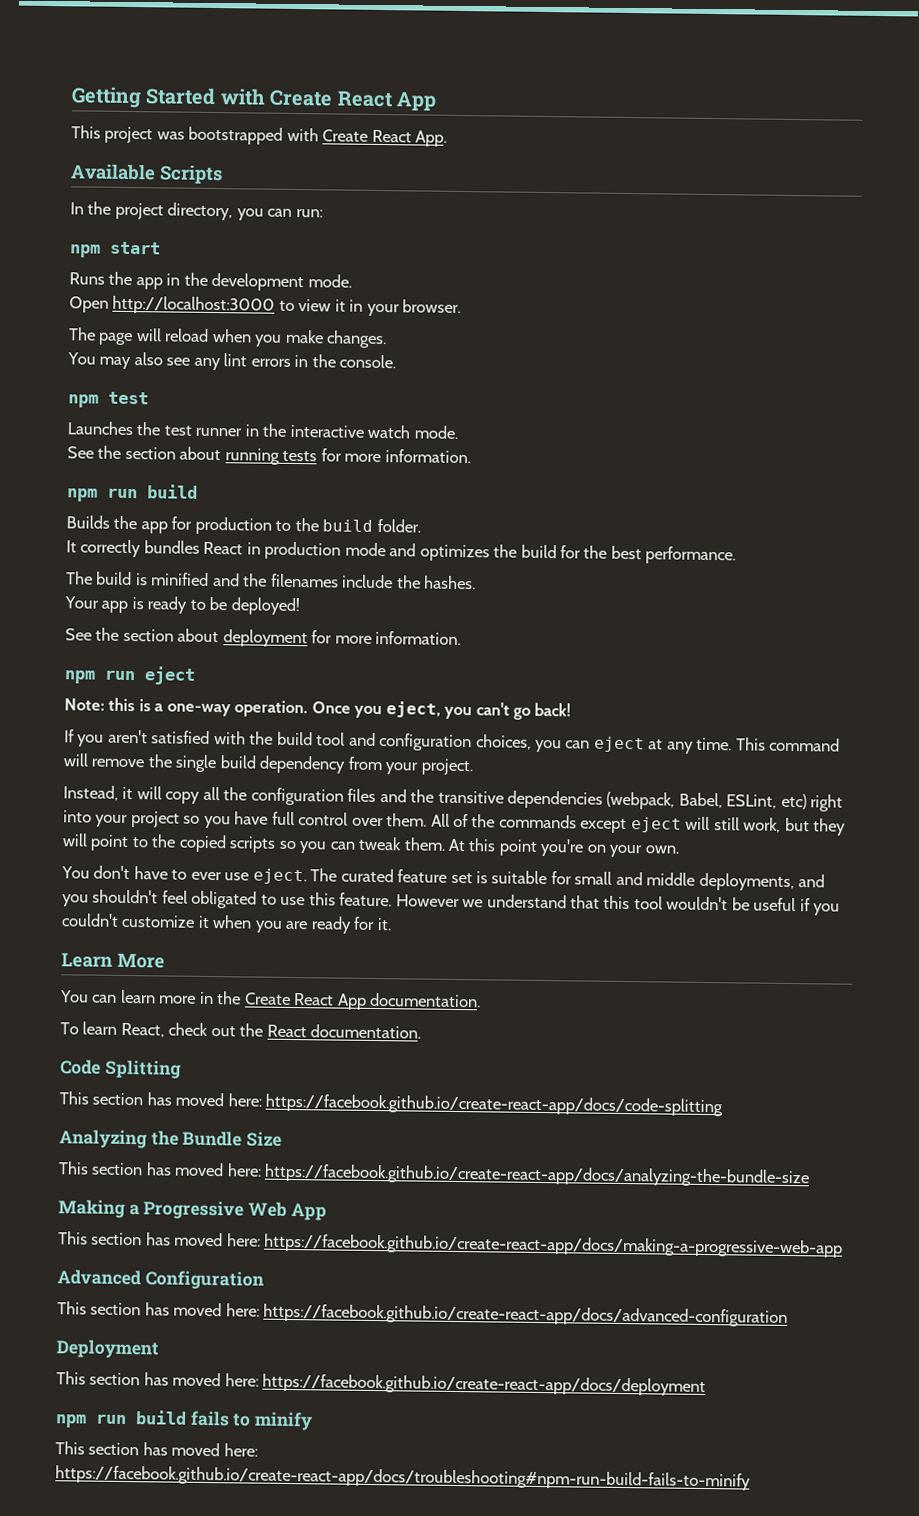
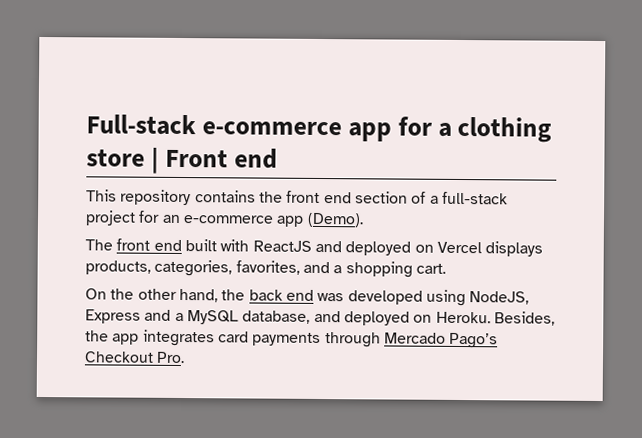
- Getting Started with Create React App
- This project was bootstrapped with Create React App.
- Available Scripts
- In the project directory, you can run:
- npm start
- Runs the app in the development mode.
- Open http://localhost:3000 to view it in your browser.
- The page will reload when you make changes.
- You may also see any lint errors in the console.
- npm test
- Launches the test runner in the interactive watch mode.
- See the section about running tests for more information.
- npm run build
- Builds the app for production to the build folder.
- It correctly bundles React in production mode and optimizes the build for the best performance.
- The build is minified and the filenames include the hashes.
- Your app is ready to be deployed!
- See the section about deployment for more information.
- npm run eject
- Note: this is a one-way operation. Once you eject, you can't go back!
- If you aren't satisfied with the build tool and configuration choices, you can eject at any time. This command will remove the single build dependency from your project.
- Instead, it will copy all the configuration files and the transitive dependencies (webpack, Babel, ESLint, etc) right into your project so you have full control over them. All of the commands except eject will still work, but they will point to the copied scripts so you can tweak them. At this point you're on your own.
- You don't have to ever use eject. The curated feature set is suitable for small and middle deployments, and you shouldn't feel obligated to use this feature. However we understand that this tool wouldn't be useful if you couldn't customize it when you are ready for it.
- Learn More
- You can learn more in the Create React App documentation.
- To learn React, check out the React documentation.
- Code Splitting
- This section has moved here: https://facebook.github.io/create-react-app/docs/code-splitting
- Analyzing the Bundle Size
- This section has moved here: https://facebook.github.io/create-react-app/docs/analyzing-the-bundle-size
- Making a Progressive Web App
- This section has moved here: https://facebook.github.io/create-react-app/docs/making-a-progressive-web-app
- Advanced Configuration
- This section has moved here: https://facebook.github.io/create-react-app/docs/advanced-configuration
- Deployment
- This section has moved here: https://facebook.github.io/create-react-app/docs/deployment
- npm run build fails to minify
- This section has moved here: https://facebook.github.io/create-react-app/docs/troubleshooting#npm-run-build-fails-to-minify
+ Full-stack e-commerce app for a clothing store | Front end
+ This repository contains the front end section of a full-stack project for an e-commerce app (Demo).
+ The front end built with ReactJS and deployed on Vercel displays products, categories, favorites, and a shopping cart.
+ On the other hand, the back end was developed using NodeJS, Express and a MySQL database, and deployed on Heroku. Besides, the app integrates card payments through Mercado Pago’s Checkout Pro.

